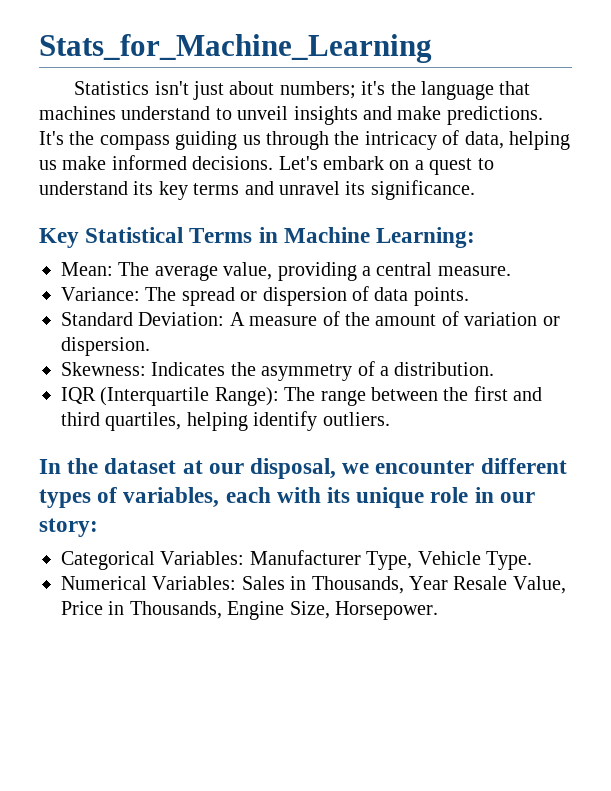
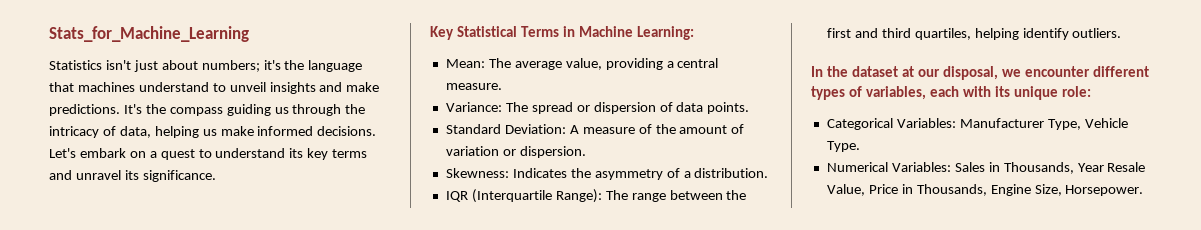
- In the dataset at our disposal, we encounter different types of variables, each with its unique role in our story:
+ In the dataset at our disposal, we encounter different types of variables, each with its unique role:

